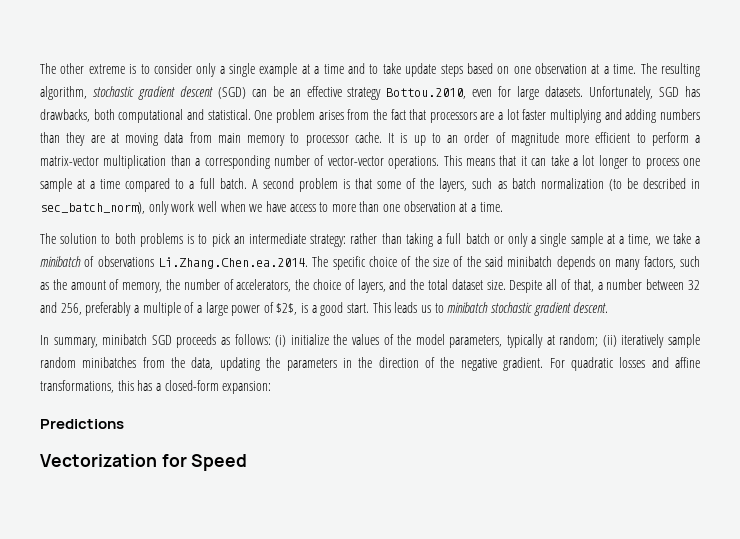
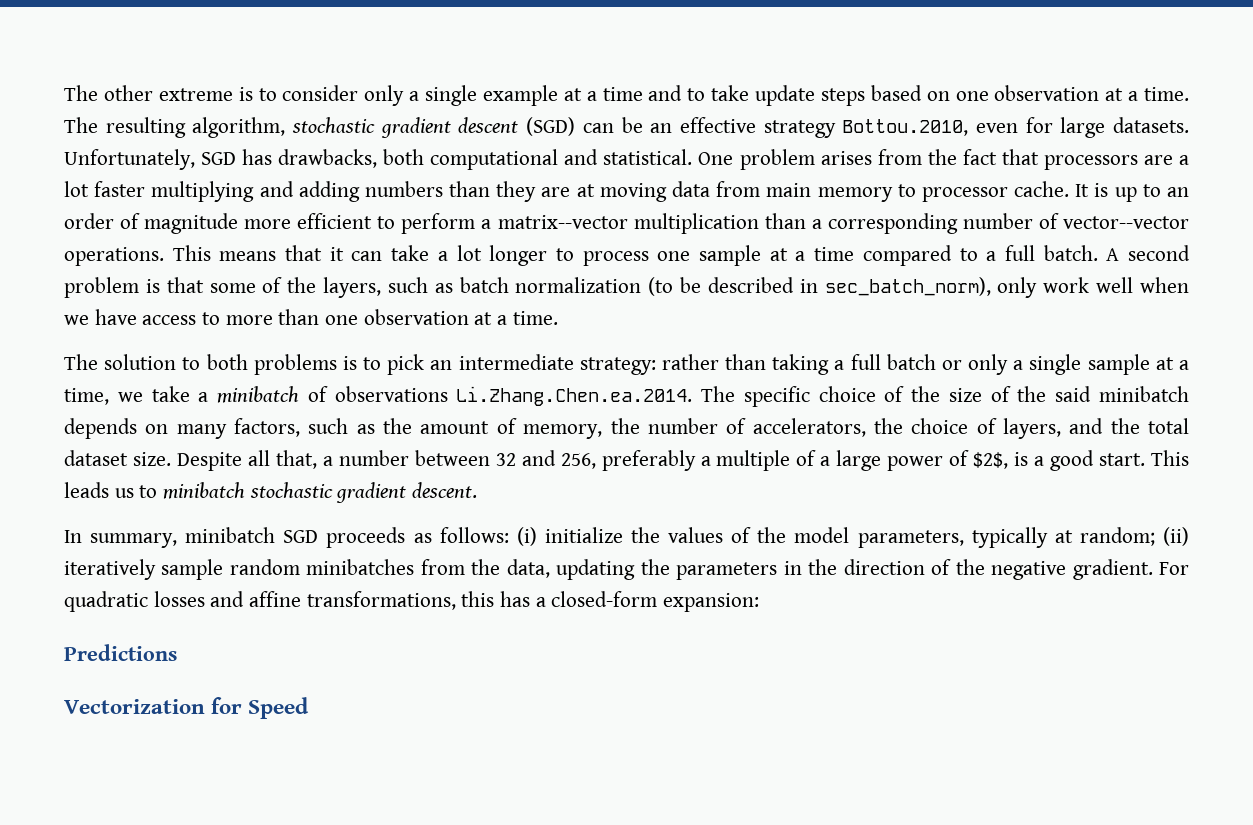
- It is up to an order of magnitude more efficient to perform a matrix-vector multiplication than a corresponding number of vector-vector operations.
+ It is up to an order of magnitude more efficient to perform a matrix--vector multiplication than a corresponding number of vector--vector operations.
- Despite all of that, a number between 32 and 256, preferably a multiple of a large power of $2$, is a good start.
+ Despite all that, a number between 32 and 256, preferably a multiple of a large power of $2$, is a good start.

